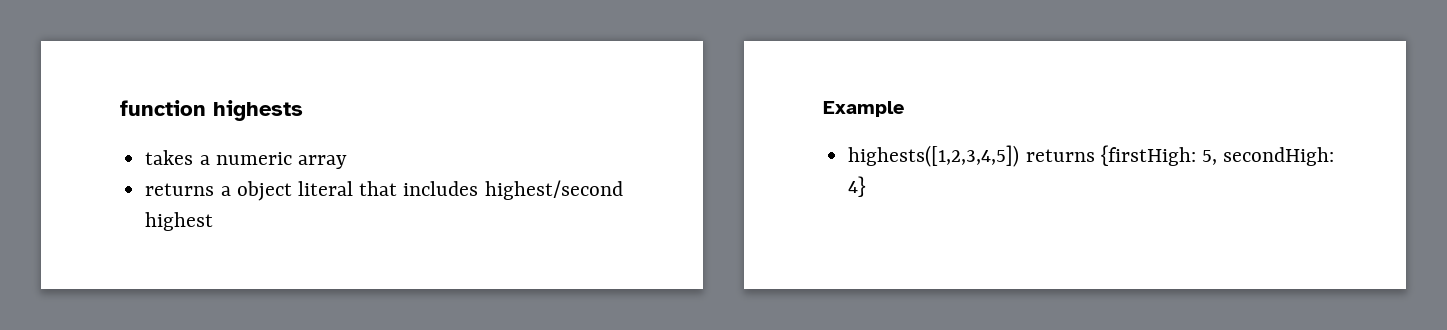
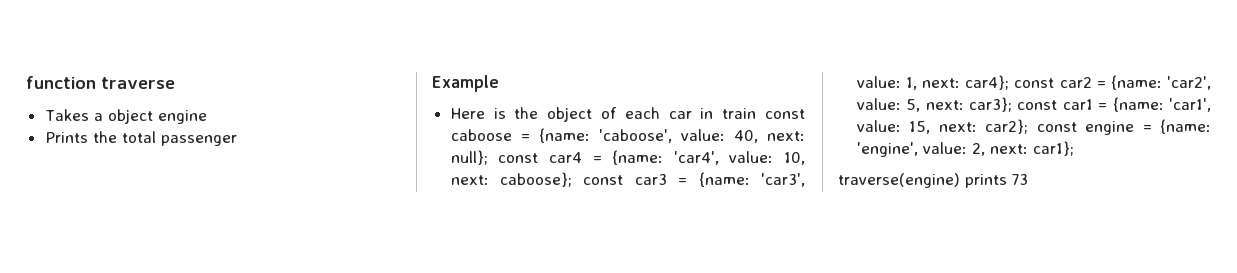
- function highests
- takes a numeric array
- returns a object literal that includes highest/second highest
+ function traverse
+ Takes a object engine
+ Prints the total passenger
  Example
- highests([1,2,3,4,5]) returns {firstHigh: 5, secondHigh: 4}
+ Here is the object of each car in train const caboose = {name: 'caboose', value: 40, next: null}; const car4 = {name: 'car4', value: 10, next: caboose}; const car3 = {name: 'car3', value: 1, next: car4}; const car2 = {name: 'car2', value: 5, next: car3}; const car1 = {name: 'car1', value: 15, next: car2}; const engine = {name: 'engine', value: 2, next: car1};
+ traverse(engine) prints 73

